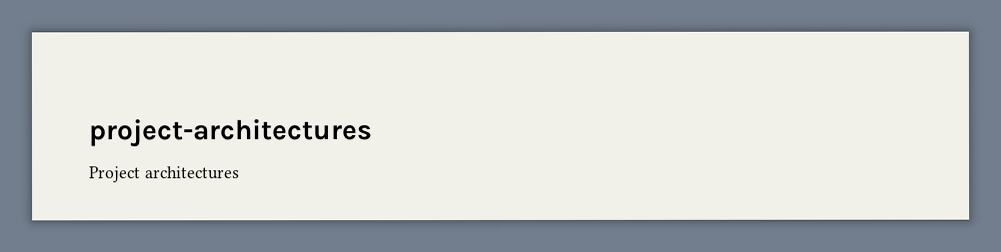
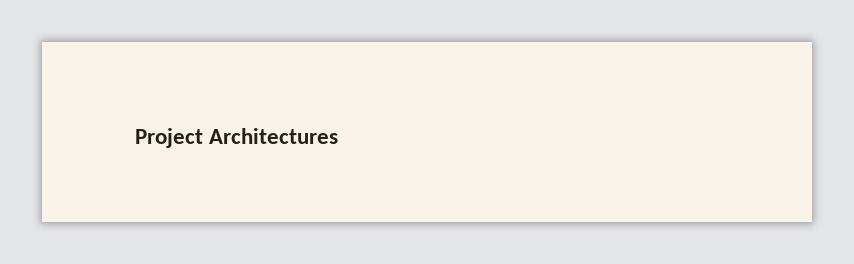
- project-architectures
- Project architectures
+ Project Architectures

